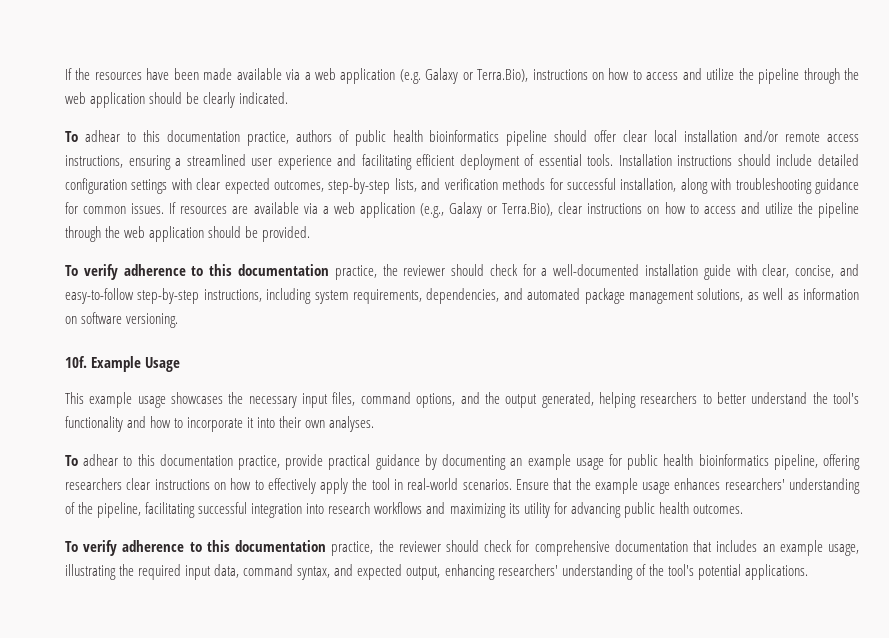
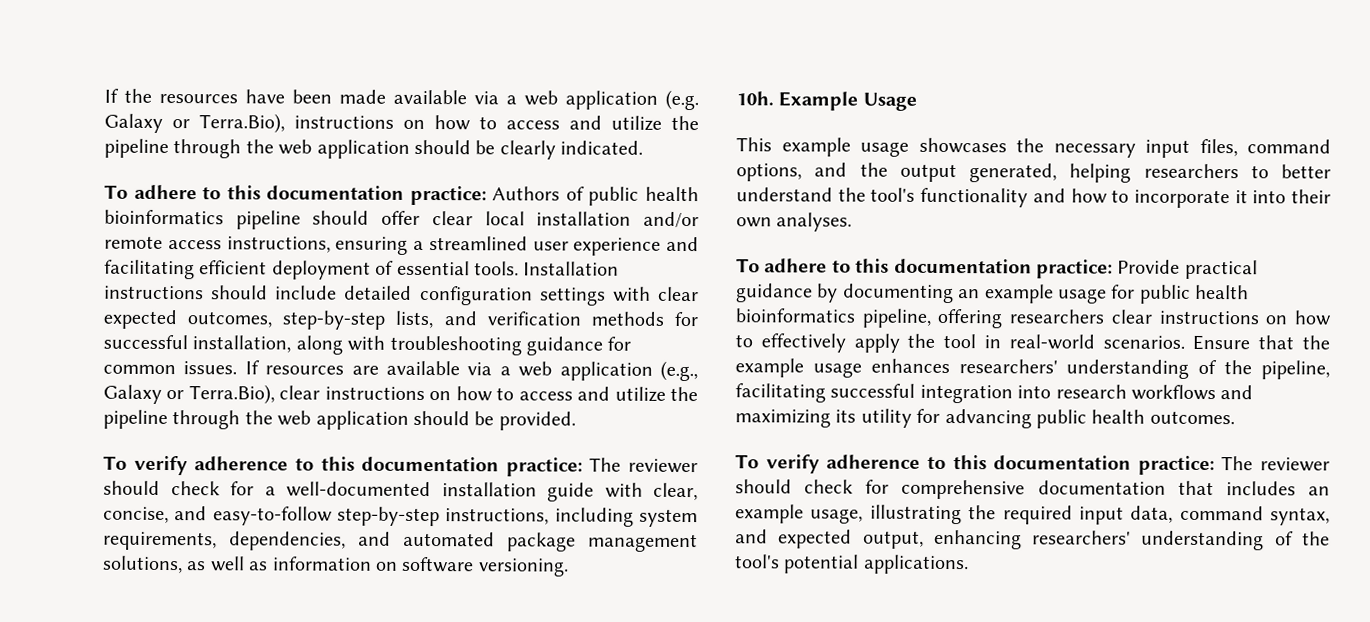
- To adhear to this documentation practice, authors of public health bioinformatics pipeline should offer clear local installation and/or remote access instructions, ensuring a streamlined user experience and facilitating efficient deployment of essential tools.
+ To adhere to this documentation practice: Authors of public health bioinformatics pipeline should offer clear local installation and/or remote access instructions, ensuring a streamlined user experience and facilitating efficient deployment of essential tools.
- To verify adherence to this documentation practice, the reviewer should check for a well-documented installation guide with clear, concise, and easy-to-follow step-by-step instructions, including system requirements, dependencies, and automated package management solutions, as well as information on software versioning.
+ To verify adherence to this documentation practice: The reviewer should check for a well-documented installation guide with clear, concise, and easy-to-follow step-by-step instructions, including system requirements, dependencies, and automated package management solutions, as well as information on software versioning.
- 10f.
+ 10h.
- To adhear to this documentation practice, provide practical guidance by documenting an example usage for public health bioinformatics pipeline, offering researchers clear instructions on how to effectively apply the tool in real-world scenarios.
+ To adhere to this documentation practice: Provide practical guidance by documenting an example usage for public health bioinformatics pipeline, offering researchers clear instructions on how to effectively apply the tool in real-world scenarios.
- To verify adherence to this documentation practice, the reviewer should check for comprehensive documentation that includes an example usage, illustrating the required input data, command syntax, and expected output, enhancing researchers' understanding of the tool's potential applications.
+ To verify adherence to this documentation practice: The reviewer should check for comprehensive documentation that includes an example usage, illustrating the required input data, command syntax, and expected output, enhancing researchers' understanding of the tool's potential applications.

